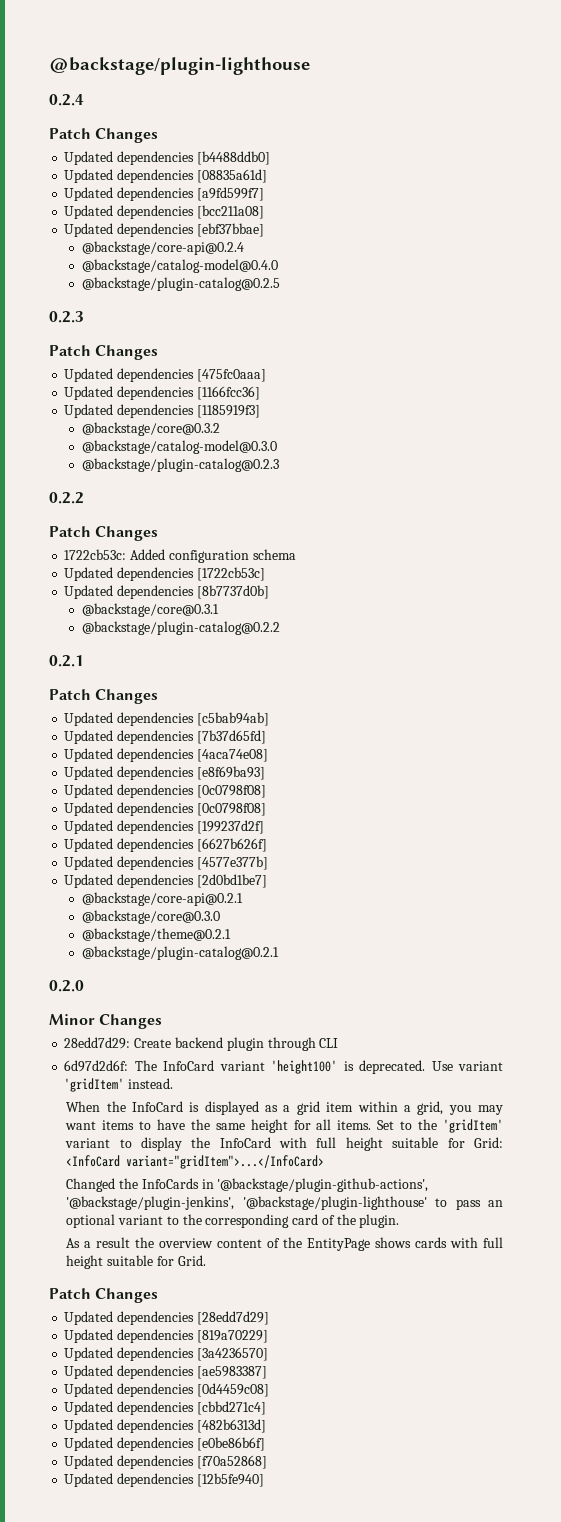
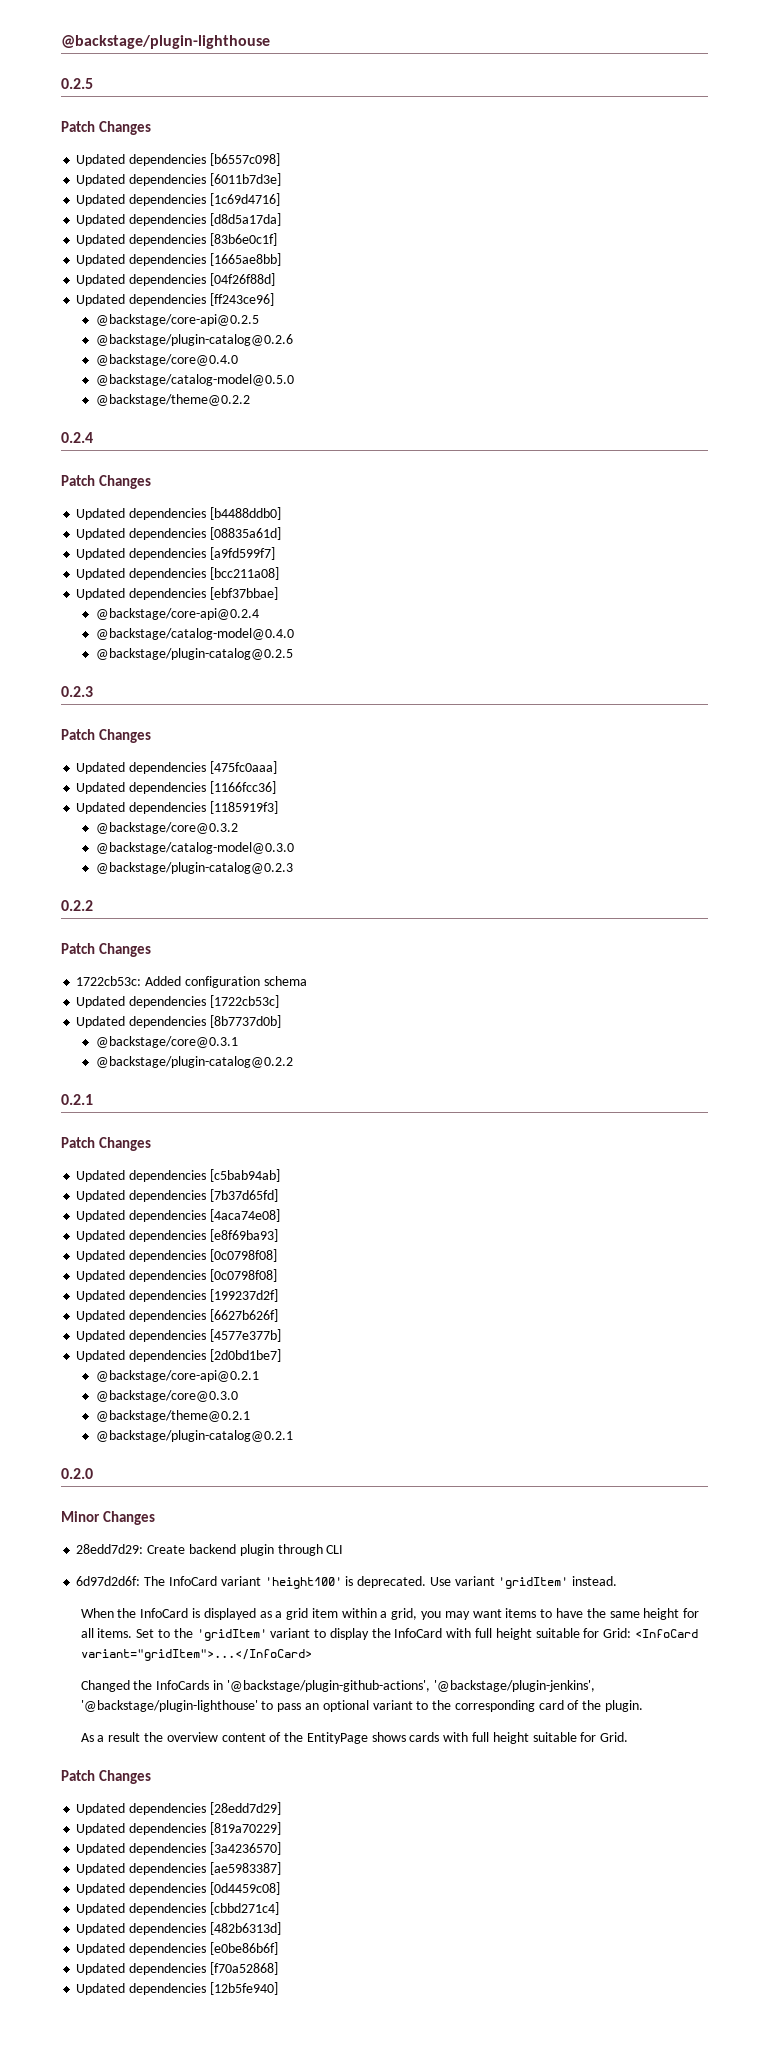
+ 0.2.5
+ Patch Changes
+ Updated dependencies [b6557c098]
+ Updated dependencies [6011b7d3e]
+ Updated dependencies [1c69d4716]
+ Updated dependencies [d8d5a17da]
+ Updated dependencies [83b6e0c1f]
+ Updated dependencies [1665ae8bb]
+ Updated dependencies [04f26f88d]
+ Updated dependencies [ff243ce96]
+ @backstage/core-api@0.2.5
+ @backstage/plugin-catalog@0.2.6
+ @backstage/core@0.4.0
+ @backstage/catalog-model@0.5.0
+ @backstage/theme@0.2.2

